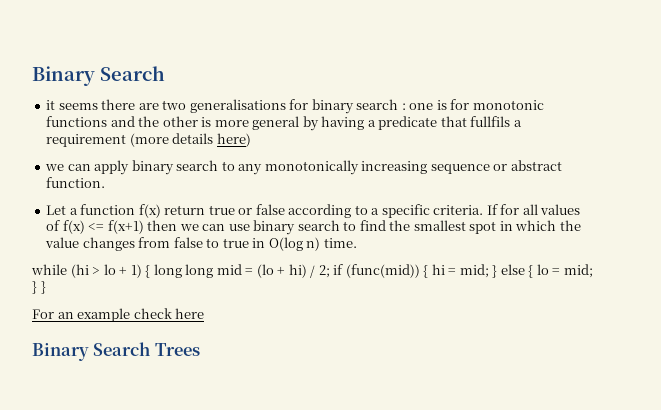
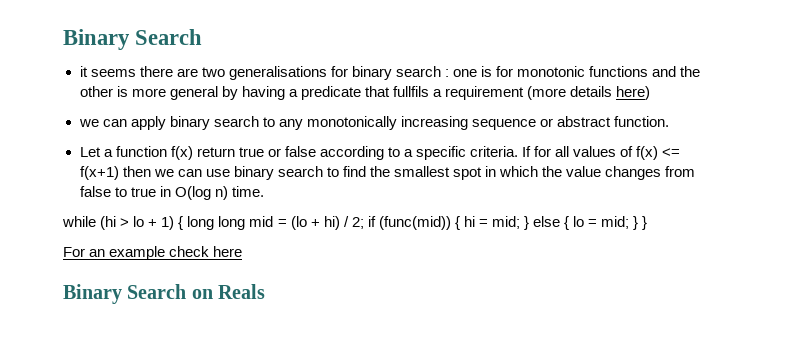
- Binary Search Trees
+ Binary Search on Reals

